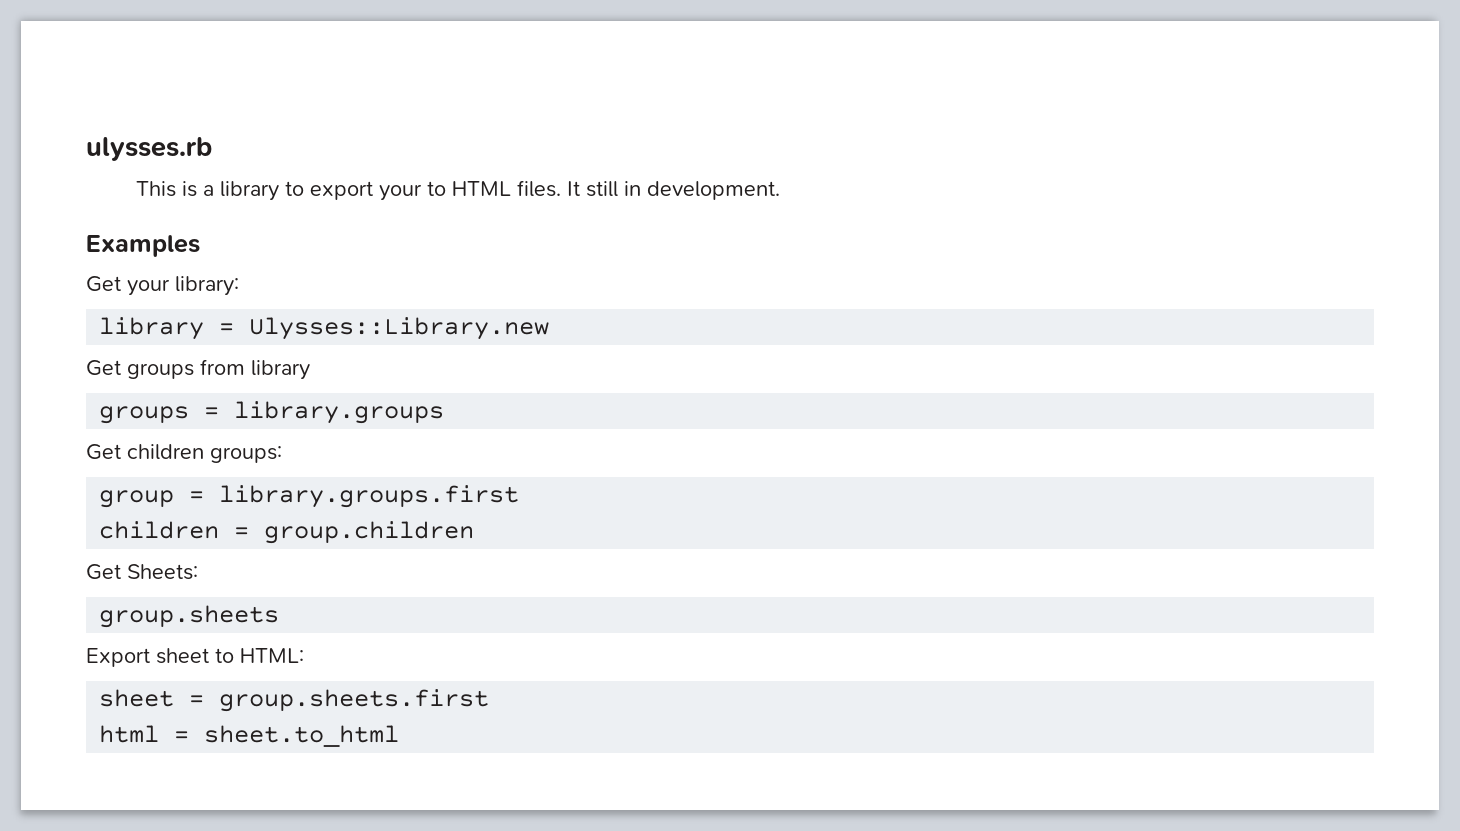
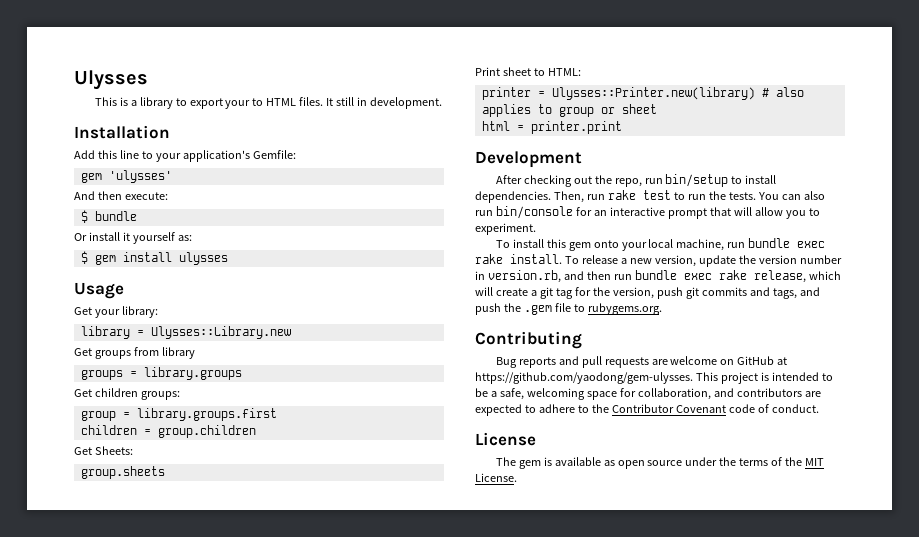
- ulysses.rb
+ Ulysses
- Examples
+ Installation
+ Add this line to your application's Gemfile:
+ gem 'ulysses'
+ And then execute:
+ $ bundle
+ Or install it yourself as:
+ $ gem install ulysses
+ Usage
- Export sheet to HTML:
+ Print sheet to HTML:
- sheet = group.sheets.first
+ printer = Ulysses::Printer.new(library) # also applies to group or sheet
- html = sheet.to_html
+ html = printer.print
+ Development
+ After checking out the repo, run bin/setup to install dependencies. Then, run rake test to run the tests. You can also run bin/console for an interactive prompt that will allow you to experiment.
+ To install this gem onto your local machine, run bundle exec rake install. To release a new version, update the version number in version.rb, and then run bundle exec rake release, which will create a git tag for the version, push git commits and tags, and push the .gem file to rubygems.org.
+ Contributing
+ Bug reports and pull requests are welcome on GitHub at https://github.com/yaodong/gem-ulysses. This project is intended to be a safe, welcoming space for collaboration, and contributors are expected to adhere to the Contributor Covenant code of conduct.
+ License
+ The gem is available as open source under the terms of the MIT License.

